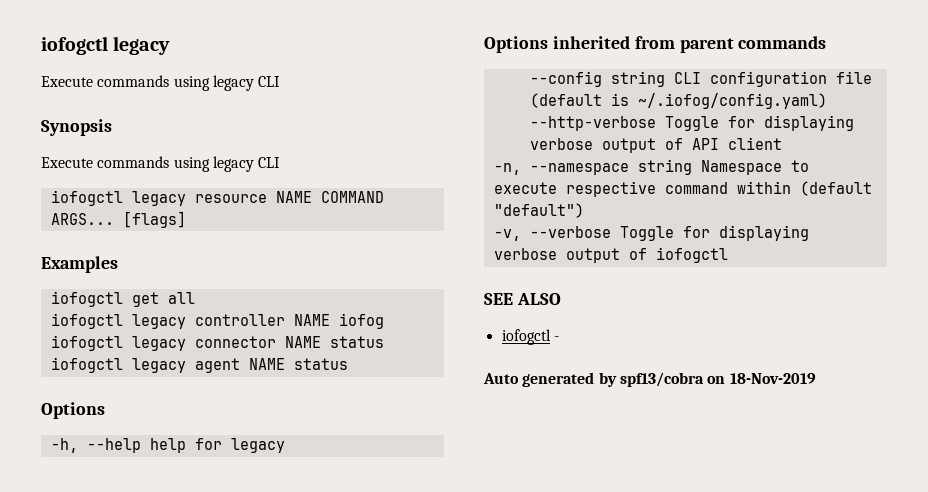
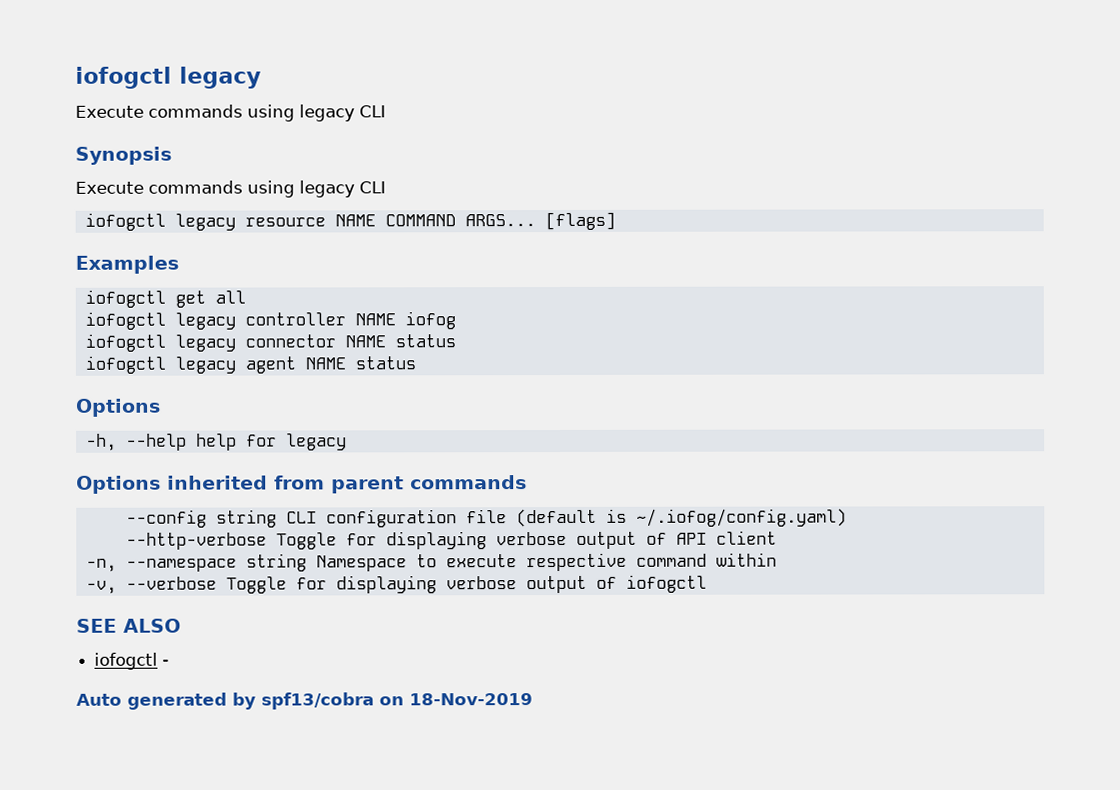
- -n, --namespace string Namespace to execute respective command within (default "default")
+ -n, --namespace string Namespace to execute respective command within

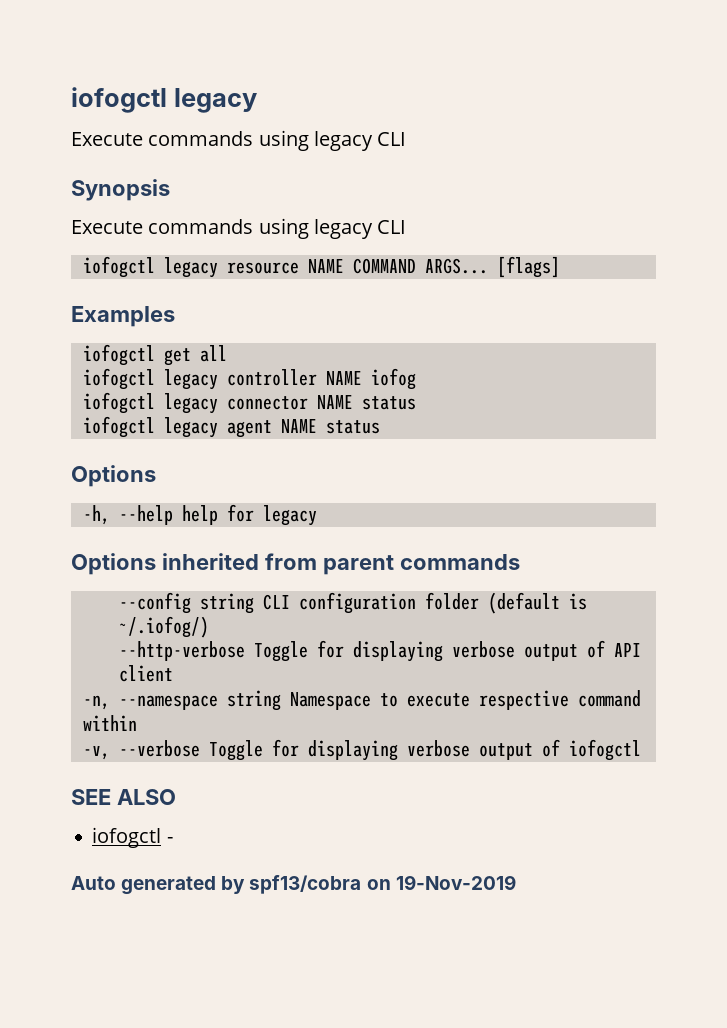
- --config string CLI configuration file (default is ~/.iofog/config.yaml)
+ --config string CLI configuration folder (default is ~/.iofog/)
- Auto generated by spf13/cobra on 18-Nov-2019
+ Auto generated by spf13/cobra on 19-Nov-2019

